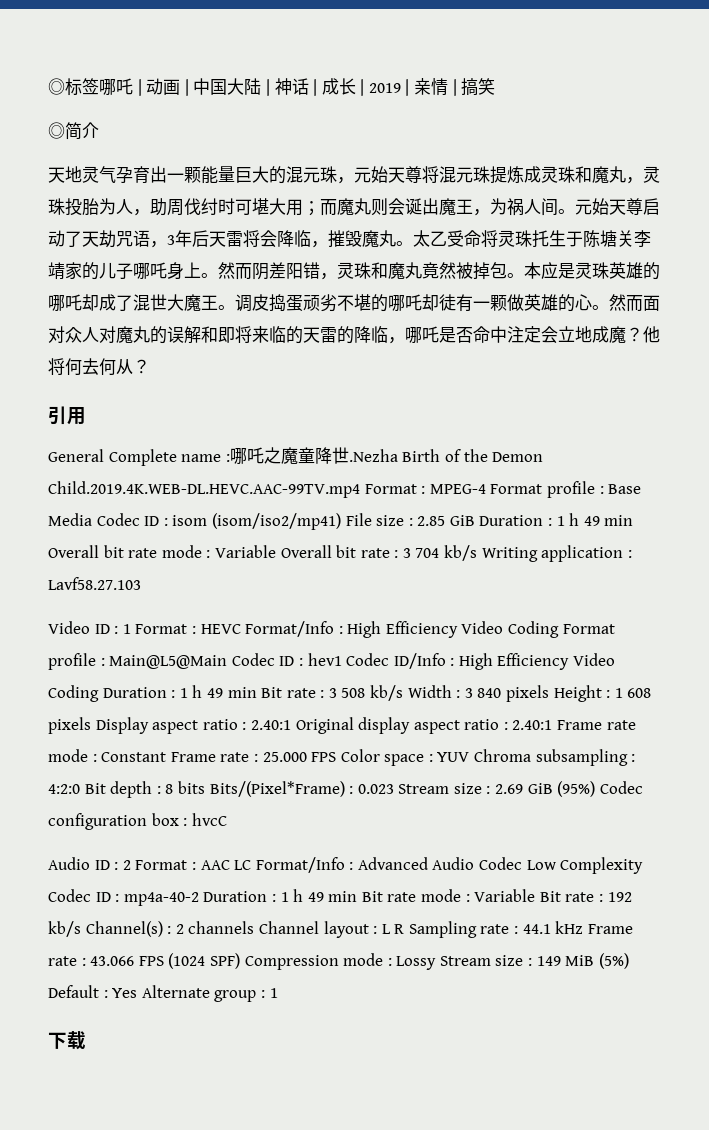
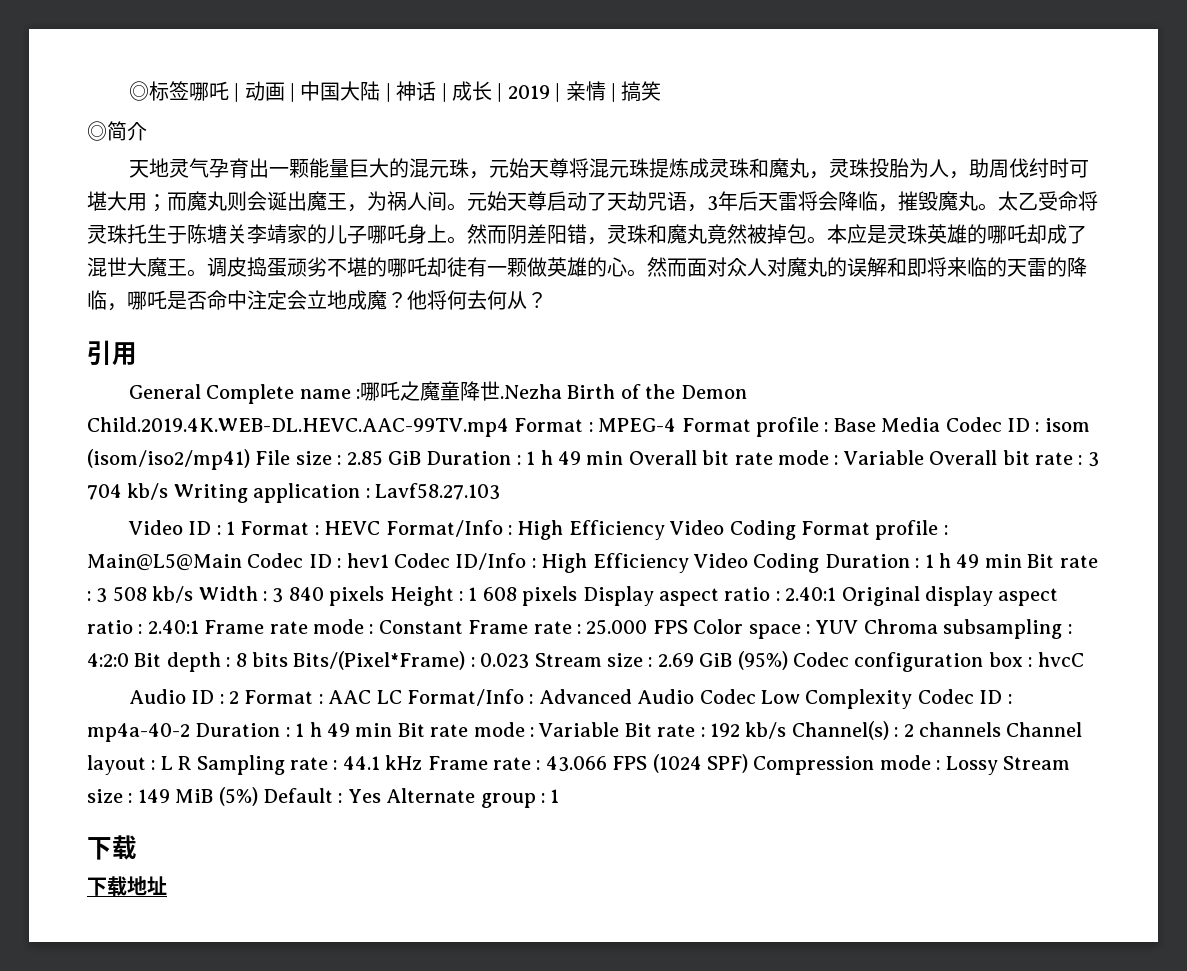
+ 下载地址

